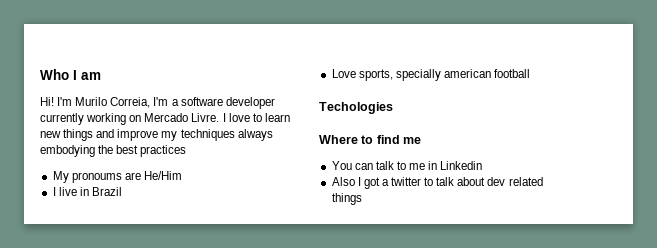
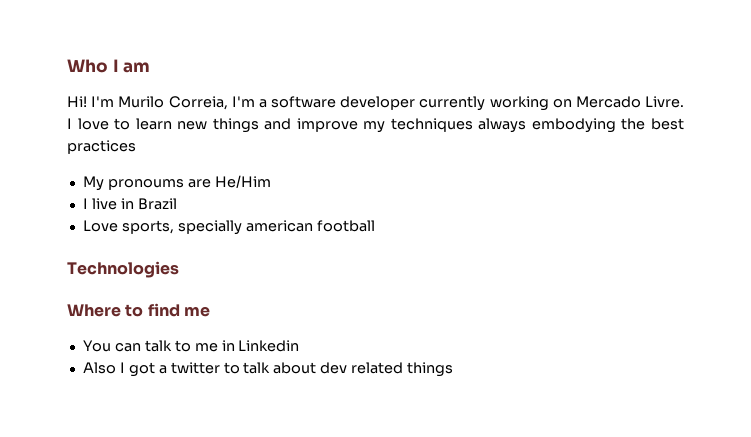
- Techologies
+ Technologies

